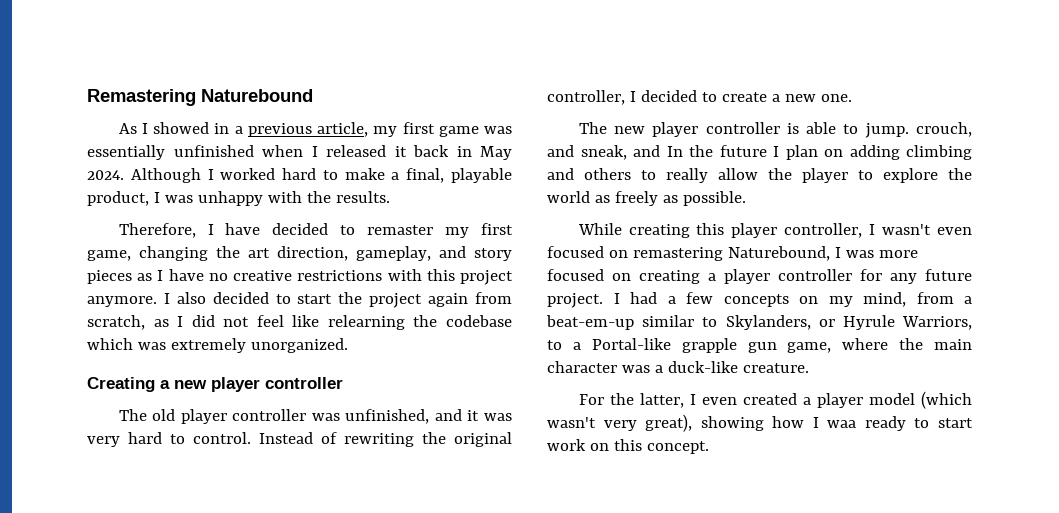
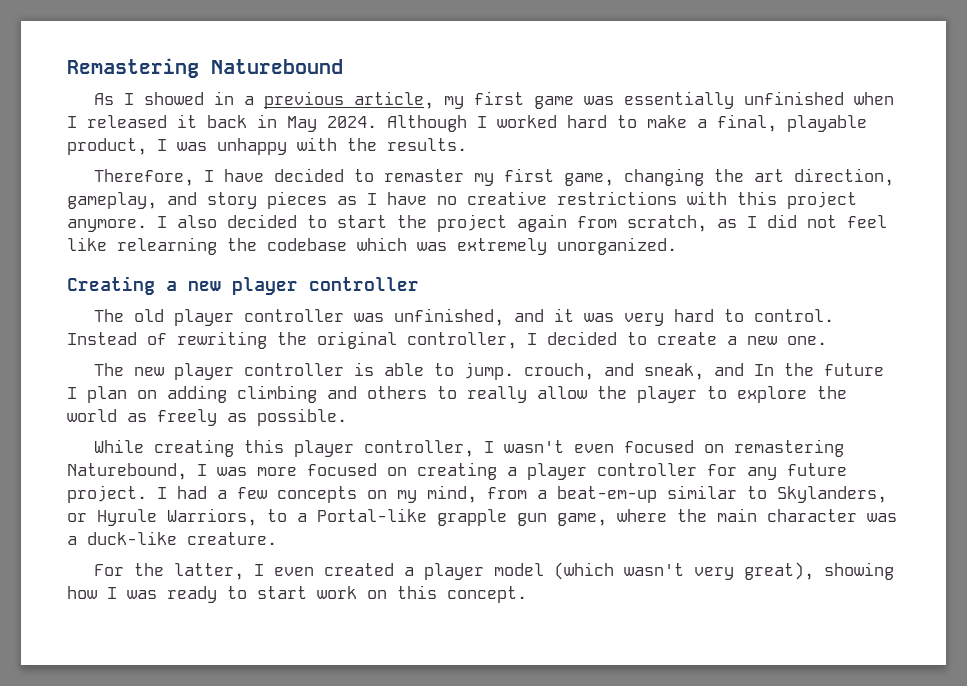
- For the latter, I even created a player model (which wasn't very great), showing how I waa ready to start work on this concept.
+ For the latter, I even created a player model (which wasn't very great), showing how I was ready to start work on this concept.

